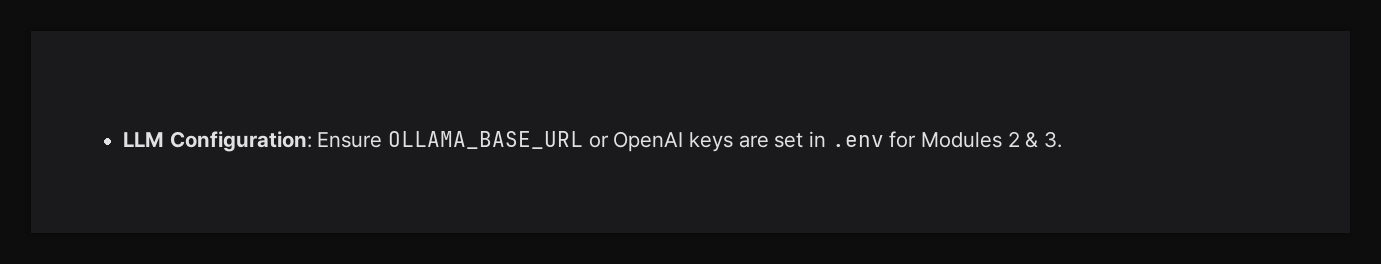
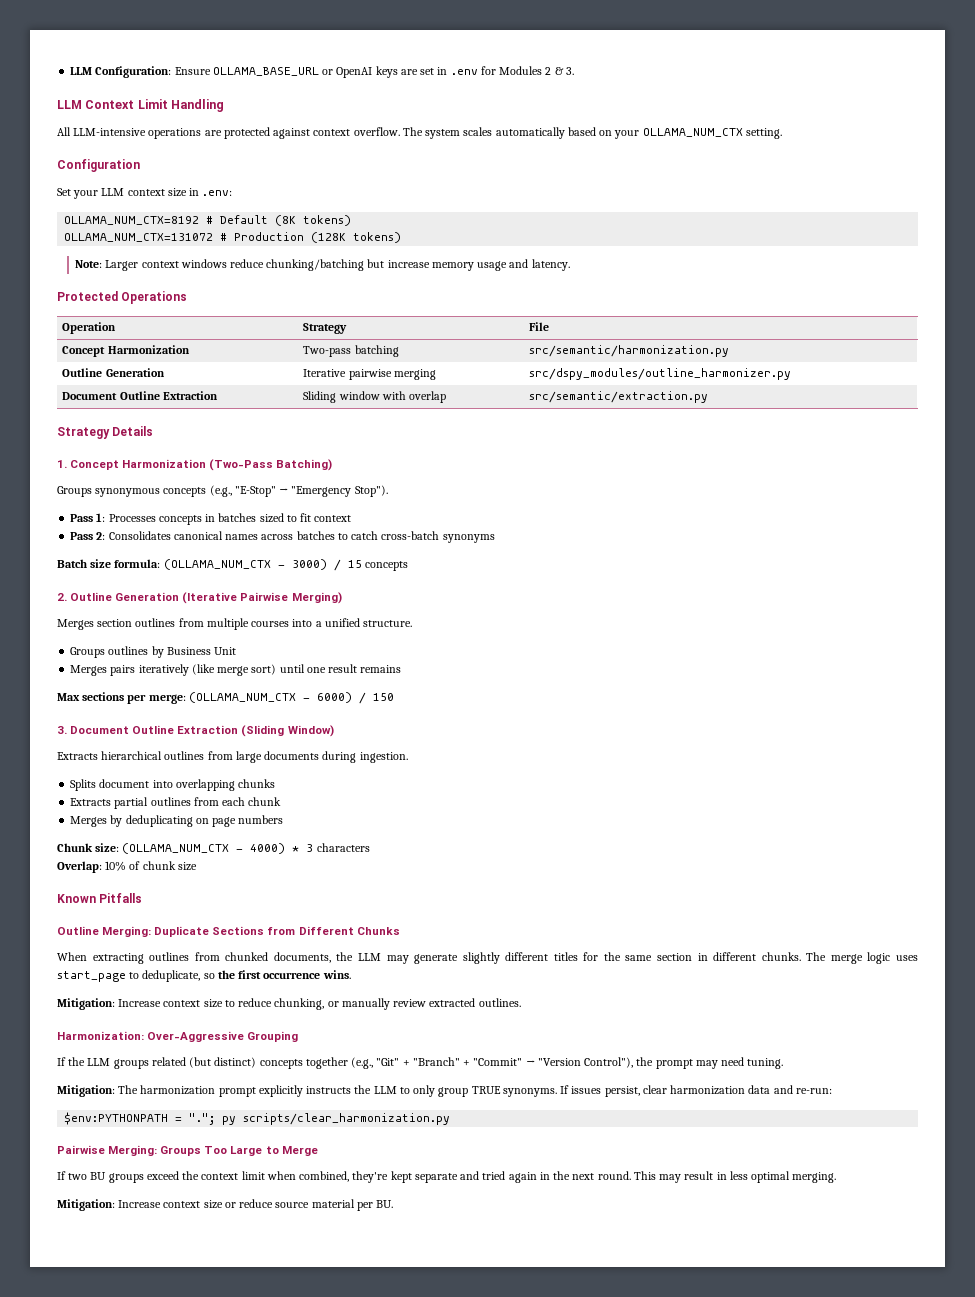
+ LLM Context Limit Handling
+ All LLM-intensive operations are protected against context overflow. The system scales automatically based on your OLLAMA_NUM_CTX setting.
+ Configuration
+ Set your LLM context size in .env:
+ OLLAMA_NUM_CTX=8192 # Default (8K tokens)
+ OLLAMA_NUM_CTX=131072 # Production (128K tokens)
+ Note: Larger context windows reduce chunking/batching but increase memory usage and latency.
+ Protected Operations
+ Operation | Strategy | File
+ Concept Harmonization | Two-pass batching | src/semantic/harmonization.py
+ Outline Generation | Iterative pairwise merging | src/dspy_modules/outline_harmonizer.py
+ Document Outline Extraction | Sliding window with overlap | src/semantic/extraction.py
+ Strategy Details
+ 1. Concept Harmonization (Two-Pass Batching)
+ Groups synonymous concepts (e.g., "E-Stop" → "Emergency Stop").
+ Pass 1: Processes concepts in batches sized to fit context
+ Pass 2: Consolidates canonical names across batches to catch cross-batch synonyms
+ Batch size formula: (OLLAMA_NUM_CTX - 3000) / 15 concepts
+ 2. Outline Generation (Iterative Pairwise Merging)
+ Merges section outlines from multiple courses into a unified structure.
+ Groups outlines by Business Unit
+ Merges pairs iteratively (like merge sort) until one result remains
+ Max sections per merge: (OLLAMA_NUM_CTX - 6000) / 150
+ 3. Document Outline Extraction (Sliding Window)
+ Extracts hierarchical outlines from large documents during ingestion.
+ Splits document into overlapping chunks
+ Extracts partial outlines from each chunk
+ Merges by deduplicating on page numbers
+ Chunk size: (OLLAMA_NUM_CTX - 4000) * 3 characters
+ Overlap: 10% of chunk size
+ Known Pitfalls
+ Outline Merging: Duplicate Sections from Different Chunks
+ When extracting outlines from chunked documents, the LLM may generate slightly different titles for the same section in different chunks. The merge logic uses start_page to deduplicate, so the first occurrence wins.
+ Mitigation: Increase context size to reduce chunking, or manually review extracted outlines.
+ Harmonization: Over-Aggressive Grouping
+ If the LLM groups related (but distinct) concepts together (e.g., "Git" + "Branch" + "Commit" → "Version Control"), the prompt may need tuning.
+ Mitigation: The harmonization prompt explicitly instructs the LLM to only group TRUE synonyms. If issues persist, clear harmonization data and re-run:
+ $env:PYTHONPATH = "."; py scripts/clear_harmonization.py
+ Pairwise Merging: Groups Too Large to Merge
+ If two BU groups exceed the context limit when combined, they're kept separate and tried again in the next round. This may result in less optimal merging.
+ Mitigation: Increase context size or reduce source material per BU.

